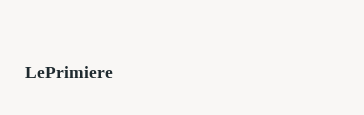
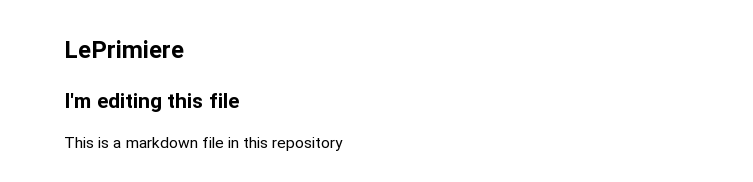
+ I'm editing this file
+ This is a markdown file in this repository

